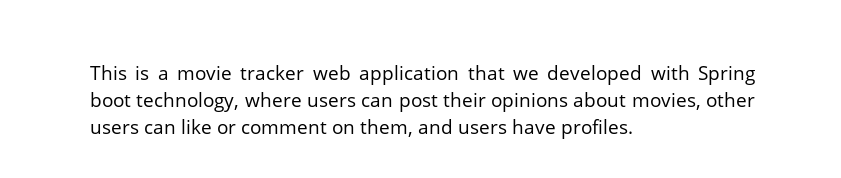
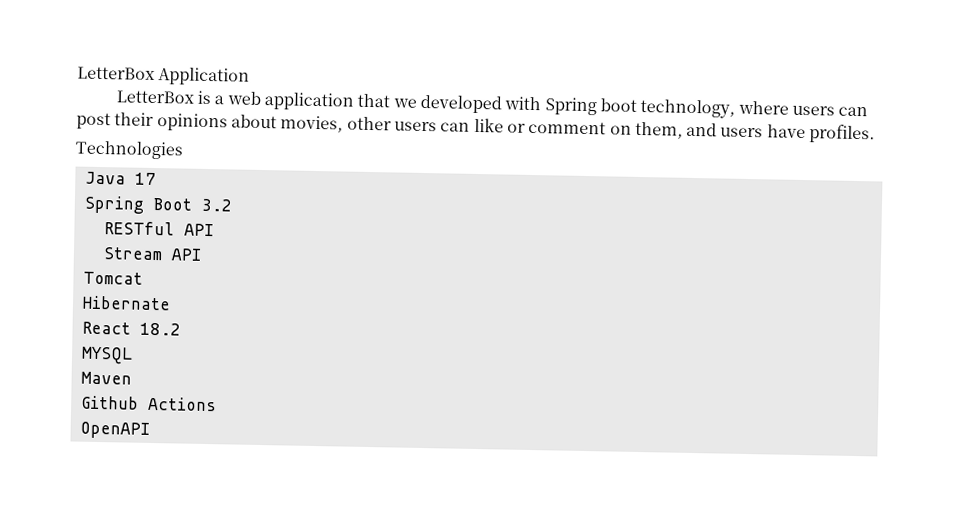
- This is a movie tracker web application that we developed with Spring boot technology, where users can post their opinions about movies, other users can like or comment on them, and users have profiles.
+ LetterBox Application
+ LetterBox is a web application that we developed with Spring boot technology, where users can post their opinions about movies, other users can like or comment on them, and users have profiles.
+ Technologies
+ Java 17
+ Spring Boot 3.2
+ RESTful API
+ Stream API
+ Tomcat
+ Hibernate
+ React 18.2
+ MYSQL
+ Maven
+ Github Actions
+ OpenAPI

